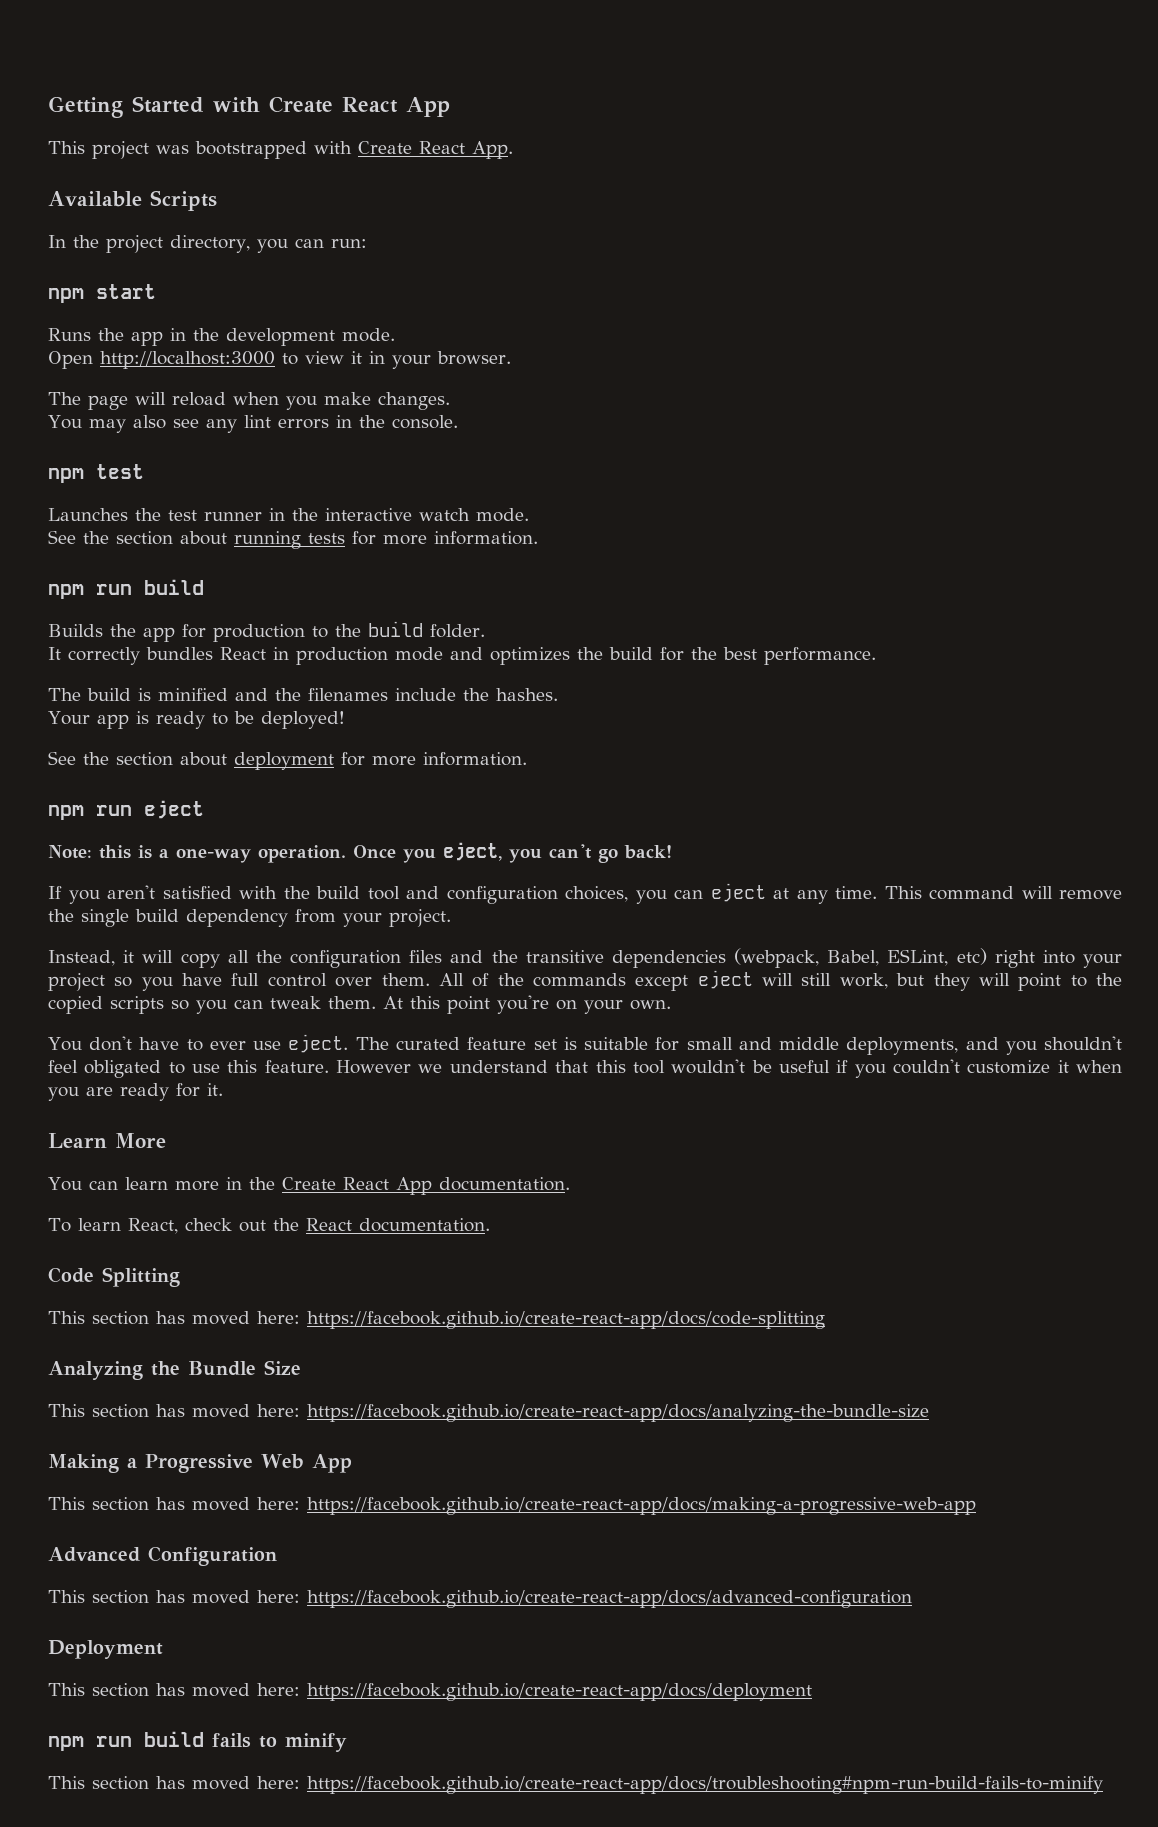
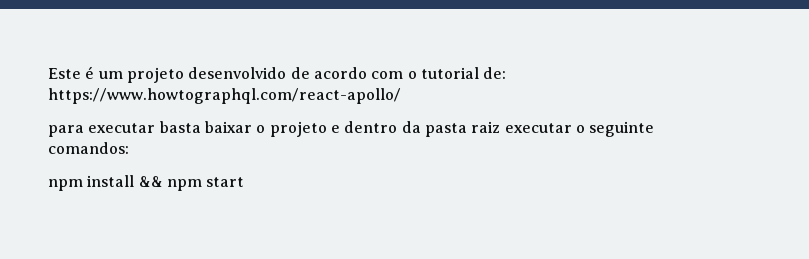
- Getting Started with Create React App
- This project was bootstrapped with Create React App.
- Available Scripts
- In the project directory, you can run:
- npm start
- Runs the app in the development mode.
- Open http://localhost:3000 to view it in your browser.
- The page will reload when you make changes.
- You may also see any lint errors in the console.
- npm test
- Launches the test runner in the interactive watch mode.
- See the section about running tests for more information.
- npm run build
- Builds the app for production to the build folder.
- It correctly bundles React in production mode and optimizes the build for the best performance.
- The build is minified and the filenames include the hashes.
- Your app is ready to be deployed!
- See the section about deployment for more information.
- npm run eject
- Note: this is a one-way operation. Once you eject, you can't go back!
- If you aren't satisfied with the build tool and configuration choices, you can eject at any time. This command will remove the single build dependency from your project.
- Instead, it will copy all the configuration files and the transitive dependencies (webpack, Babel, ESLint, etc) right into your project so you have full control over them. All of the commands except eject will still work, but they will point to the copied scripts so you can tweak them. At this point you're on your own.
- You don't have to ever use eject. The curated feature set is suitable for small and middle deployments, and you shouldn't feel obligated to use this feature. However we understand that this tool wouldn't be useful if you couldn't customize it when you are ready for it.
- Learn More
- You can learn more in the Create React App documentation.
- To learn React, check out the React documentation.
- Code Splitting
- This section has moved here: https://facebook.github.io/create-react-app/docs/code-splitting
- Analyzing the Bundle Size
- This section has moved here: https://facebook.github.io/create-react-app/docs/analyzing-the-bundle-size
- Making a Progressive Web App
- This section has moved here: https://facebook.github.io/create-react-app/docs/making-a-progressive-web-app
- Advanced Configuration
- This section has moved here: https://facebook.github.io/create-react-app/docs/advanced-configuration
- Deployment
- This section has moved here: https://facebook.github.io/create-react-app/docs/deployment
- npm run build fails to minify
- This section has moved here: https://facebook.github.io/create-react-app/docs/troubleshooting#npm-run-build-fails-to-minify
+ Este é um projeto desenvolvido de acordo com o tutorial de: https://www.howtographql.com/react-apollo/
+ para executar basta baixar o projeto e dentro da pasta raiz executar o seguinte comandos:
+ npm install && npm start

